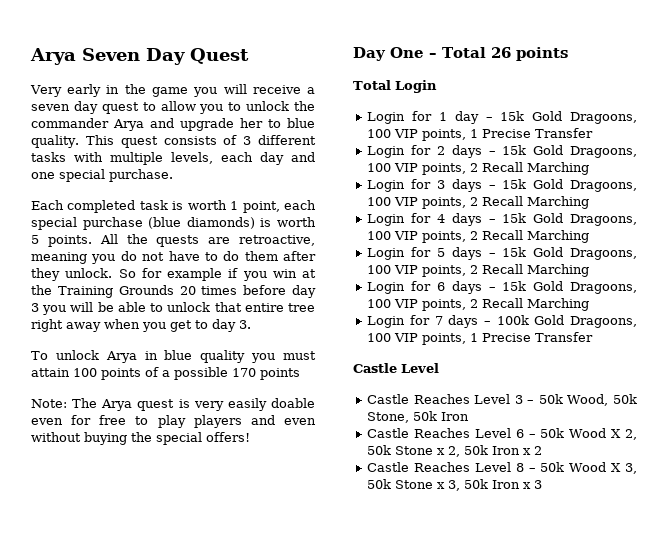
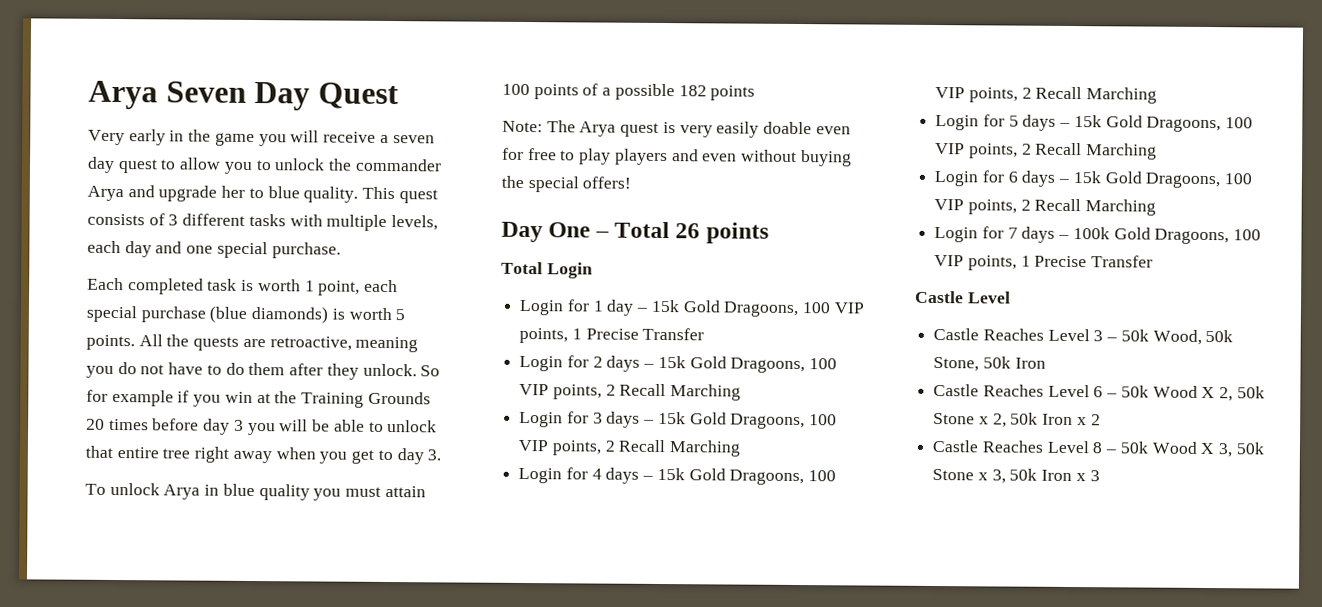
- To unlock Arya in blue quality you must attain 100 points of a possible 170 points
+ To unlock Arya in blue quality you must attain 100 points of a possible 182 points

